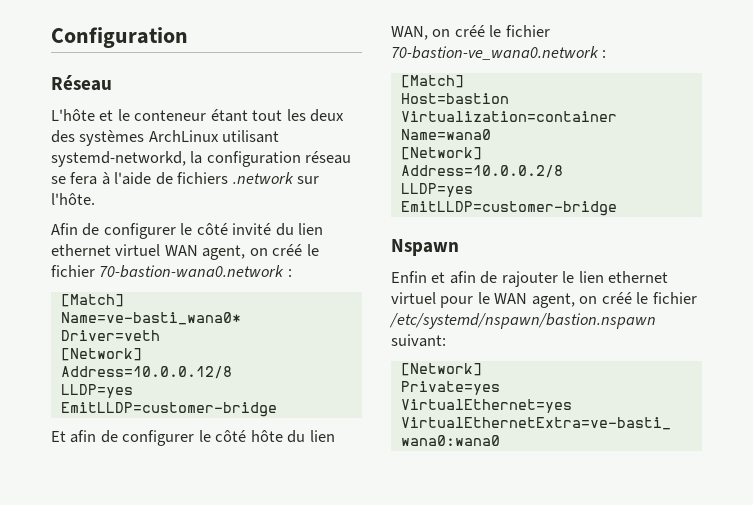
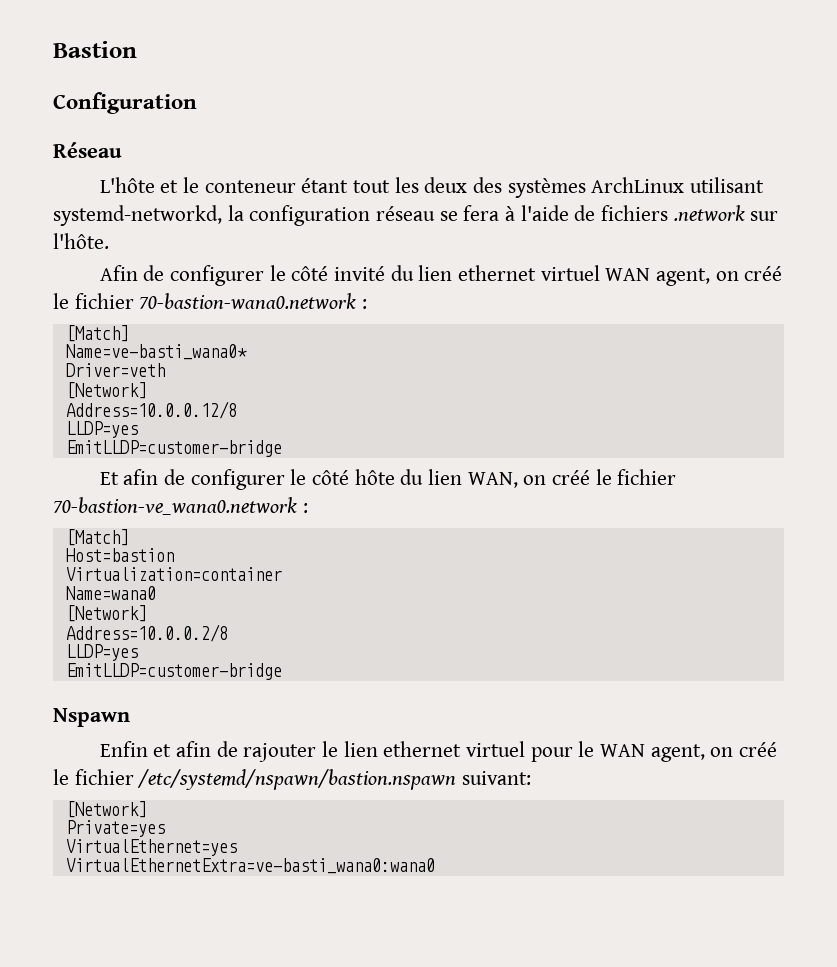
+ Bastion

